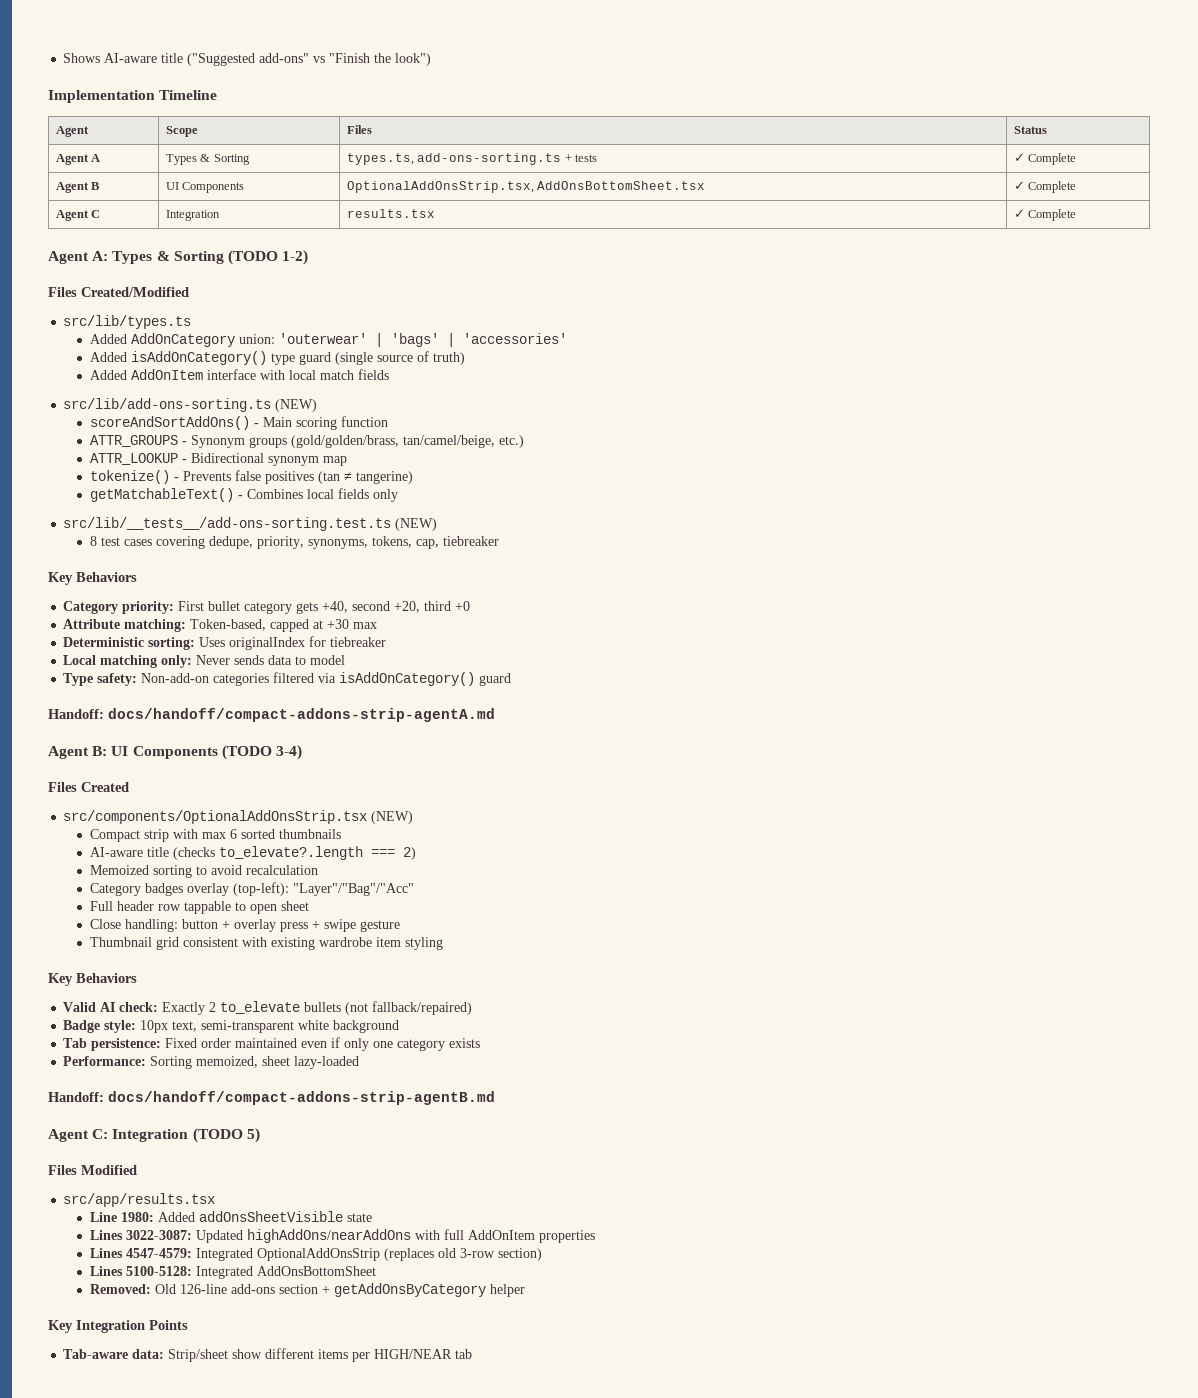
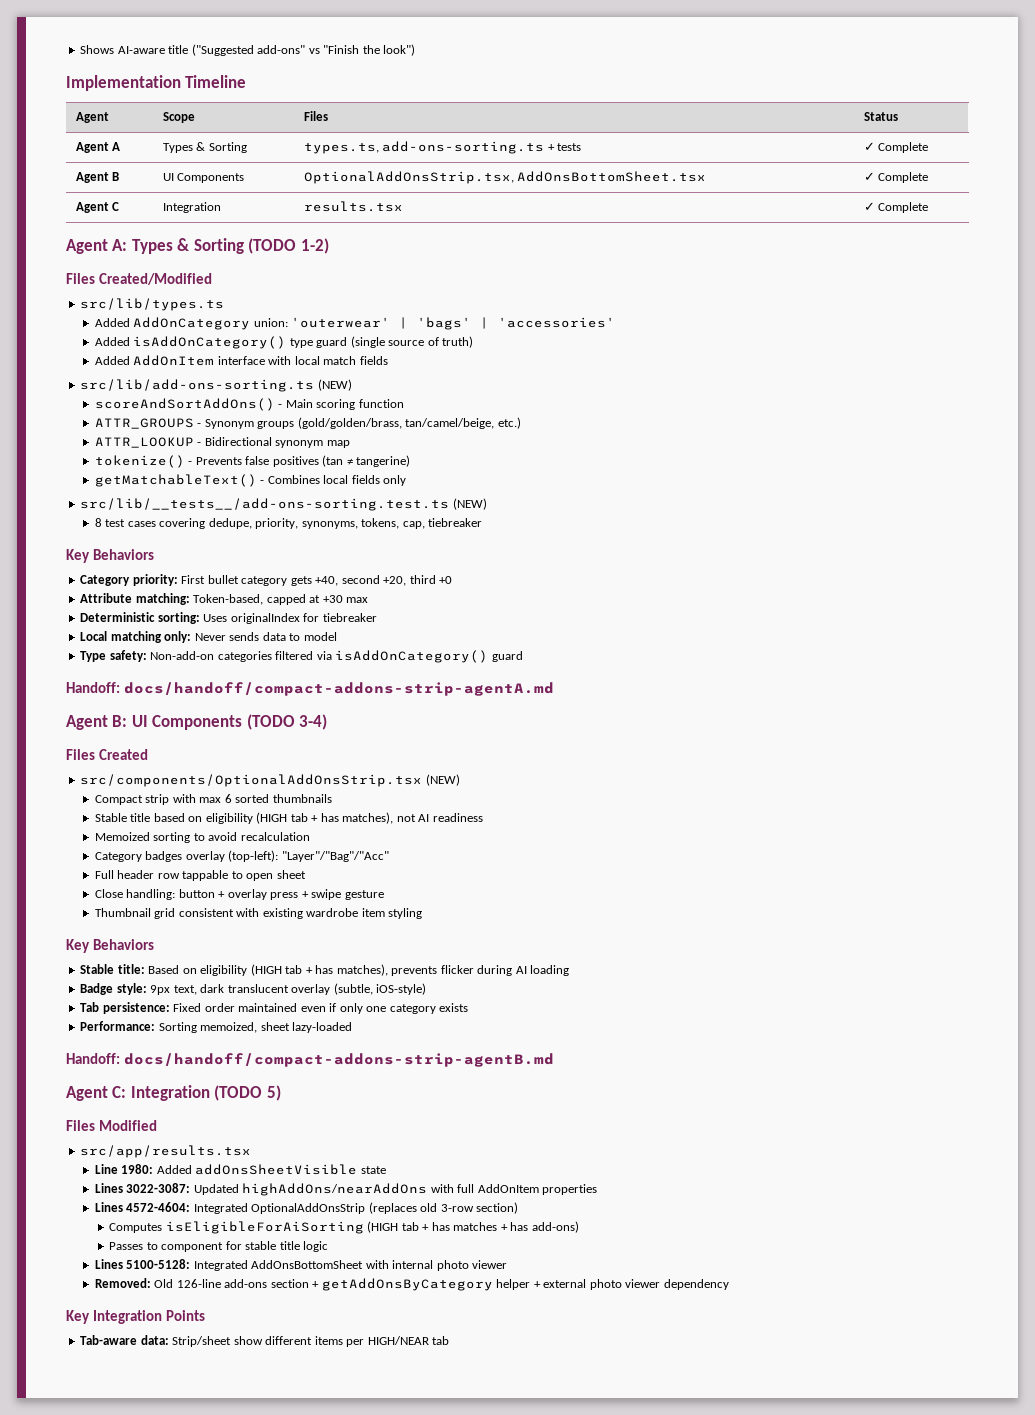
- AI-aware title (checks to_elevate?.length === 2)
+ Stable title based on eligibility (HIGH tab + has matches), not AI readiness
- Valid AI check: Exactly 2 to_elevate bullets (not fallback/repaired)
- Badge style: 10px text, semi-transparent white background
+ Stable title: Based on eligibility (HIGH tab + has matches), prevents flicker during AI loading
+ Badge style: 9px text, dark translucent overlay (subtle, iOS-style)
- Lines 4547-4579: Integrated OptionalAddOnsStrip (replaces old 3-row section)
+ Lines 4572-4604: Integrated OptionalAddOnsStrip (replaces old 3-row section)
+ Computes isEligibleForAiSorting (HIGH tab + has matches + has add-ons)
+ Passes to component for stable title logic
- Lines 5100-5128: Integrated AddOnsBottomSheet
+ Lines 5100-5128: Integrated AddOnsBottomSheet with internal photo viewer
- Removed: Old 126-line add-ons section + getAddOnsByCategory helper
+ Removed: Old 126-line add-ons section + getAddOnsByCategory helper + external photo viewer dependency

